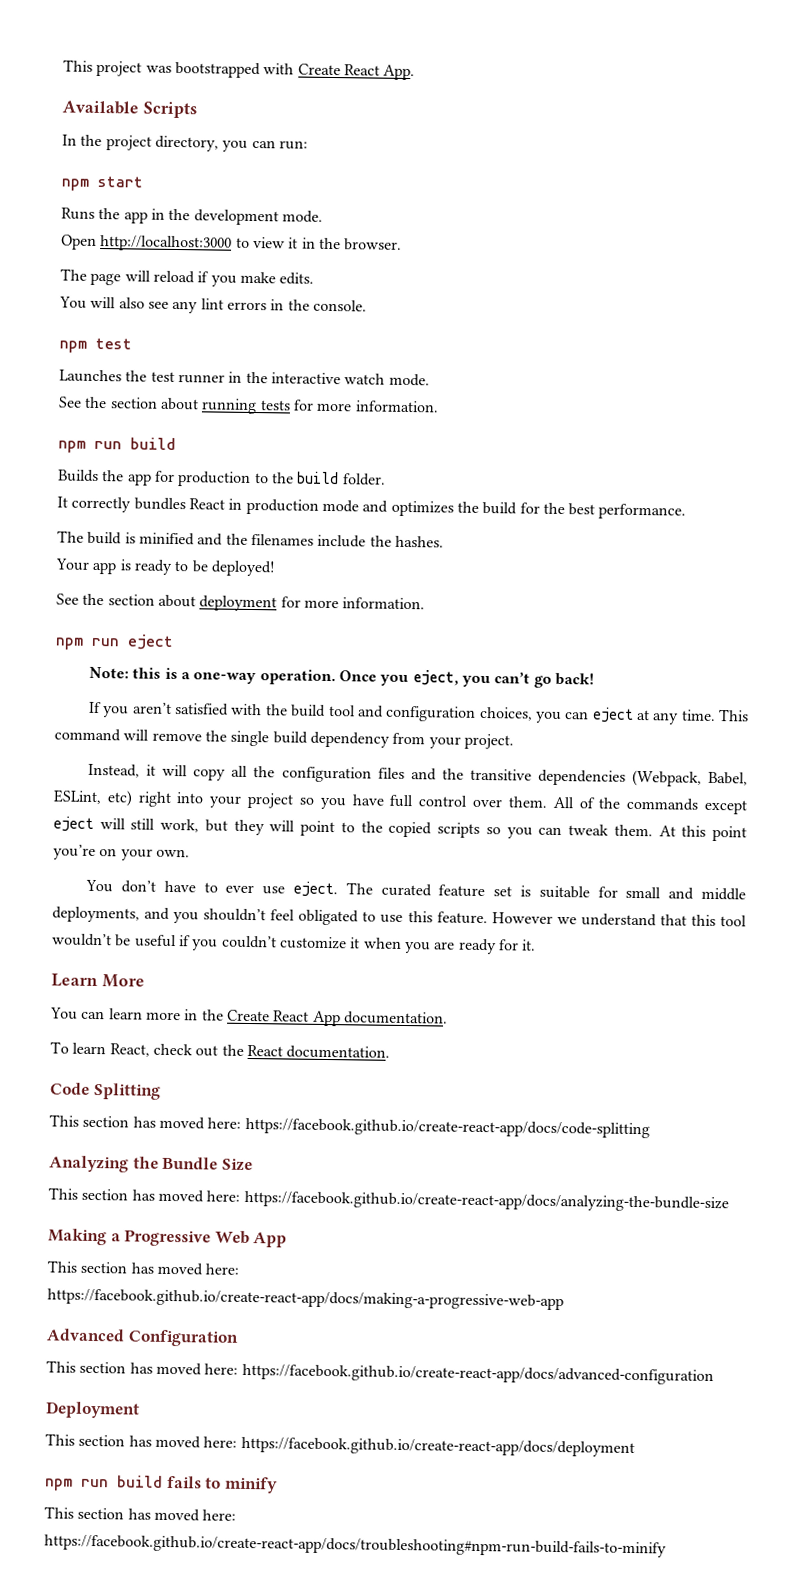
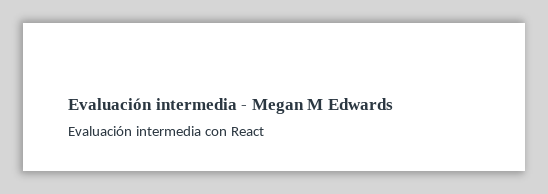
- This project was bootstrapped with Create React App.
- Available Scripts
- In the project directory, you can run:
- npm start
- Runs the app in the development mode.
- Open http://localhost:3000 to view it in the browser.
- The page will reload if you make edits.
- You will also see any lint errors in the console.
- npm test
- Launches the test runner in the interactive watch mode.
- See the section about running tests for more information.
- npm run build
- Builds the app for production to the build folder.
- It correctly bundles React in production mode and optimizes the build for the best performance.
- The build is minified and the filenames include the hashes.
- Your app is ready to be deployed!
- See the section about deployment for more information.
- npm run eject
- Note: this is a one-way operation. Once you eject, you can’t go back!
- If you aren’t satisfied with the build tool and configuration choices, you can eject at any time. This command will remove the single build dependency from your project.
- Instead, it will copy all the configuration files and the transitive dependencies (Webpack, Babel, ESLint, etc) right into your project so you have full control over them. All of the commands except eject will still work, but they will point to the copied scripts so you can tweak them. At this point you’re on your own.
- You don’t have to ever use eject. The curated feature set is suitable for small and middle deployments, and you shouldn’t feel obligated to use this feature. However we understand that this tool wouldn’t be useful if you couldn’t customize it when you are ready for it.
- Learn More
- You can learn more in the Create React App documentation.
- To learn React, check out the React documentation.
- Code Splitting
- This section has moved here: https://facebook.github.io/create-react-app/docs/code-splitting
- Analyzing the Bundle Size
- This section has moved here: https://facebook.github.io/create-react-app/docs/analyzing-the-bundle-size
- Making a Progressive Web App
- This section has moved here: https://facebook.github.io/create-react-app/docs/making-a-progressive-web-app
- Advanced Configuration
- This section has moved here: https://facebook.github.io/create-react-app/docs/advanced-configuration
- Deployment
- This section has moved here: https://facebook.github.io/create-react-app/docs/deployment
- npm run build fails to minify
- This section has moved here: https://facebook.github.io/create-react-app/docs/troubleshooting#npm-run-build-fails-to-minify
+ Evaluación intermedia - Megan M Edwards
+ Evaluación intermedia con React

